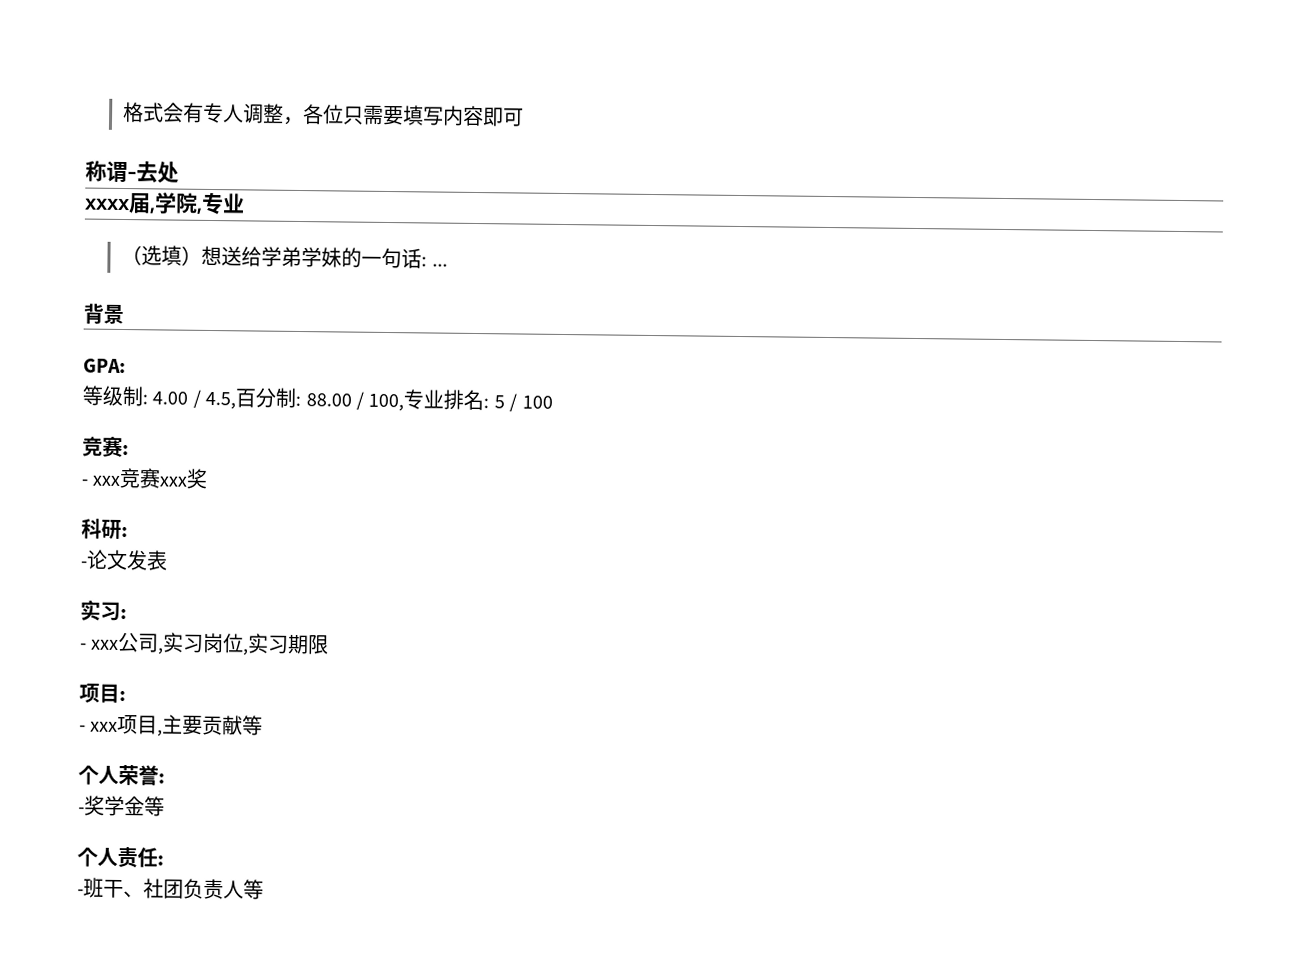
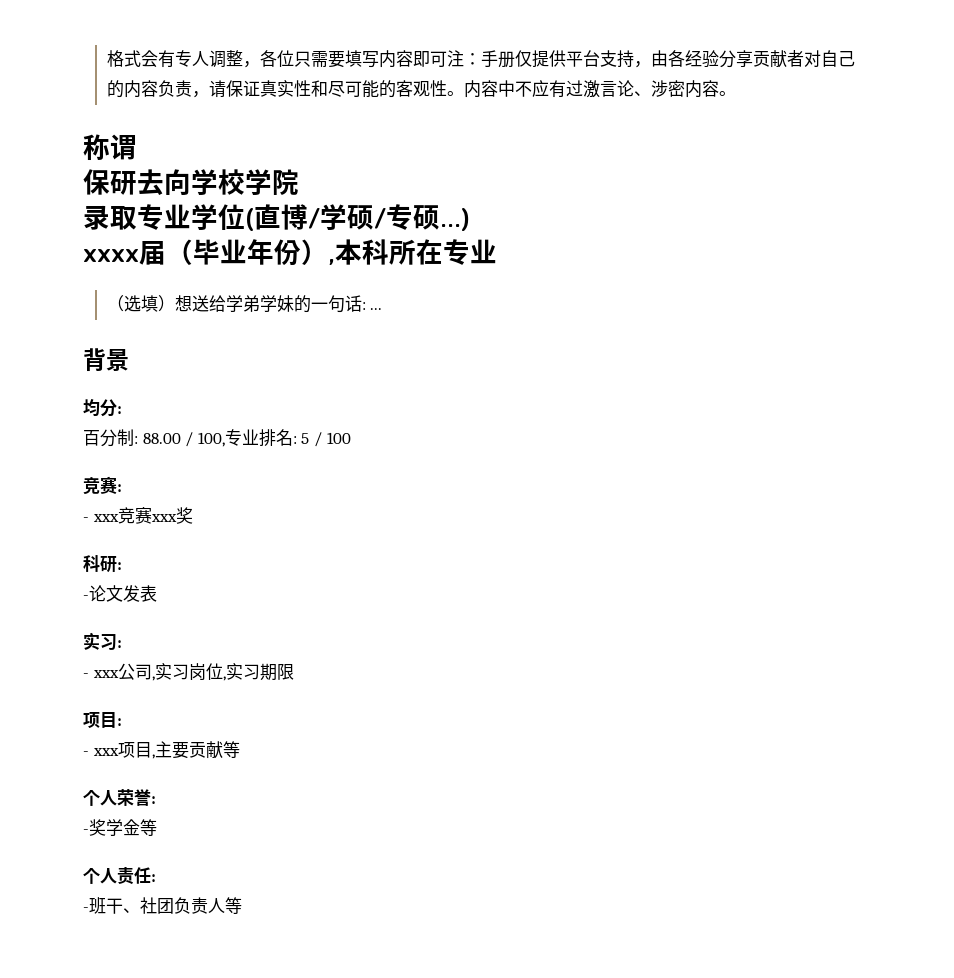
- 格式会有专人调整，各位只需要填写内容即可
- 称谓-去处
- xxxx届,学院,专业
+ 格式会有专人调整，各位只需要填写内容即可注：手册仅提供平台支持，由各经验分享贡献者对自己的内容负责，请保证真实性和尽可能的客观性。内容中不应有过激言论、涉密内容。
+ 称谓
+ 保研去向学校学院
+ 录取专业学位(直博/学硕/专硕...)
+ xxxx届（毕业年份）,本科所在专业
- GPA:
- 等级制: 4.00 / 4.5,百分制: 88.00 / 100,专业排名: 5 / 100
+ 均分:
+ 百分制: 88.00 / 100,专业排名: 5 / 100

